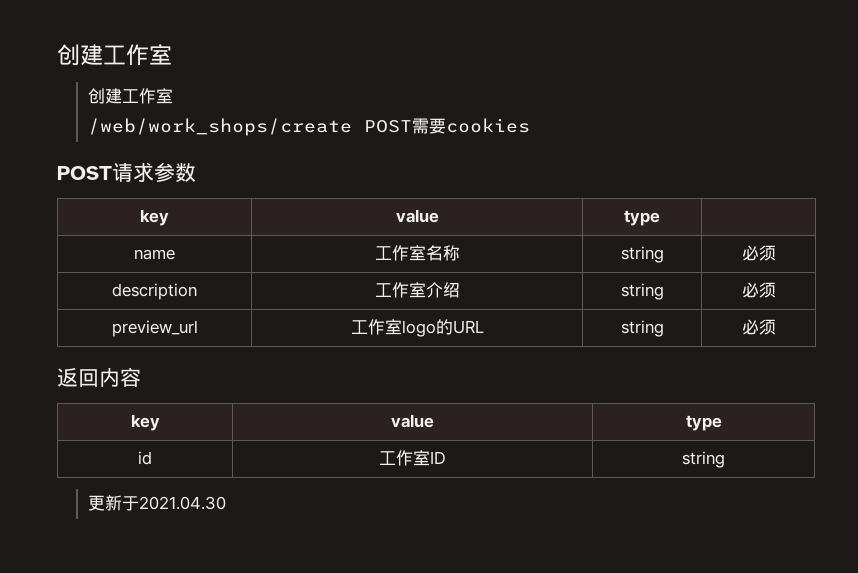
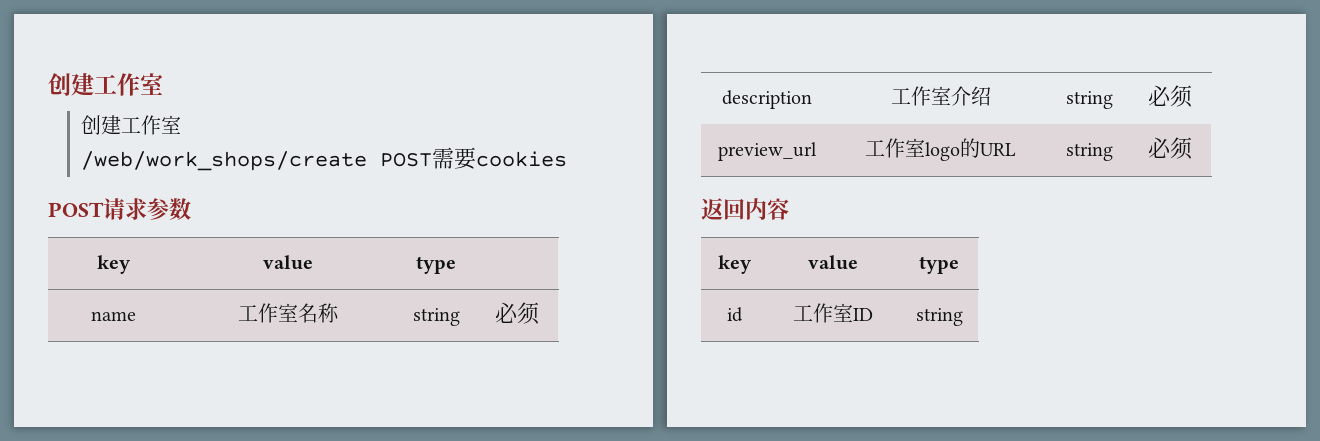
- 更新于2021.04.30

